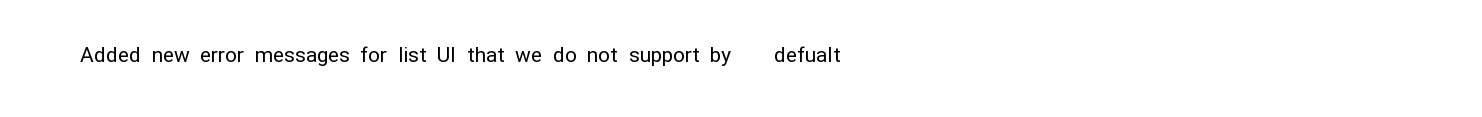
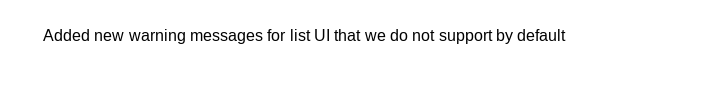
- Added new error messages for list UI that we do not support by defualt
+ Added new warning messages for list UI that we do not support by default

